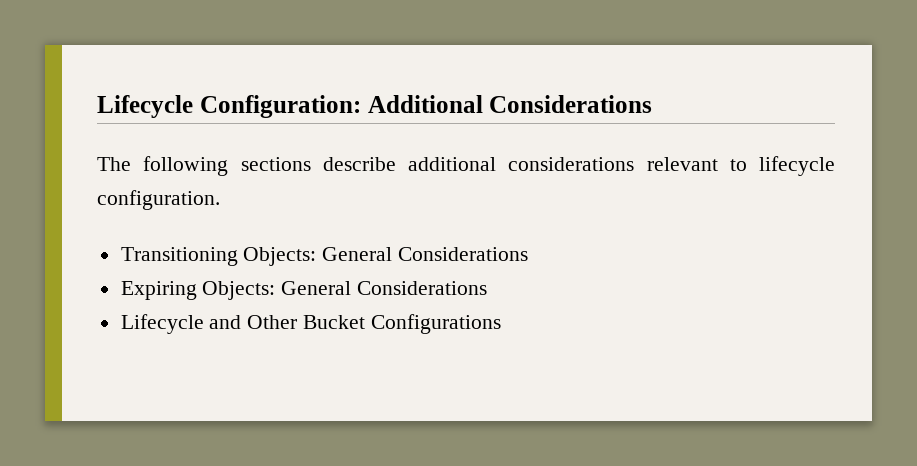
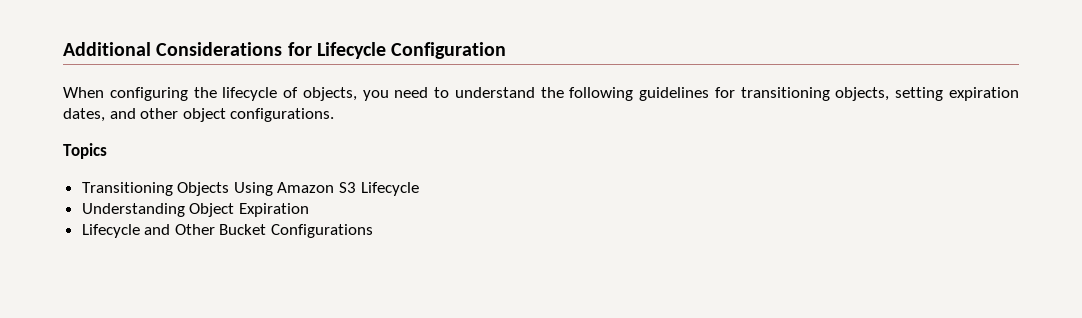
- Lifecycle Configuration: Additional Considerations
- The following sections describe additional considerations relevant to lifecycle configuration.
- Transitioning Objects: General Considerations
- Expiring Objects: General Considerations
+ Additional Considerations for Lifecycle Configuration
+ When configuring the lifecycle of objects, you need to understand the following guidelines for transitioning objects, setting expiration dates, and other object configurations.
+ Topics
+ Transitioning Objects Using Amazon S3 Lifecycle
+ Understanding Object Expiration

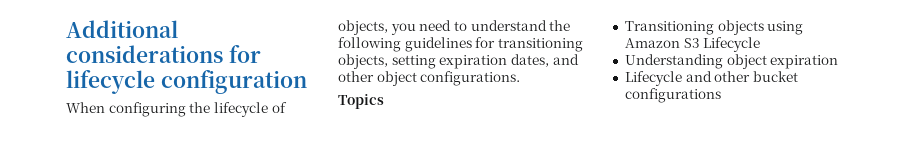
- Additional Considerations for Lifecycle Configuration
+ Additional considerations for lifecycle configuration
- Transitioning Objects Using Amazon S3 Lifecycle
+ Transitioning objects using Amazon S3 Lifecycle
- Understanding Object Expiration
+ Understanding object expiration
- Lifecycle and Other Bucket Configurations
+ Lifecycle and other bucket configurations

